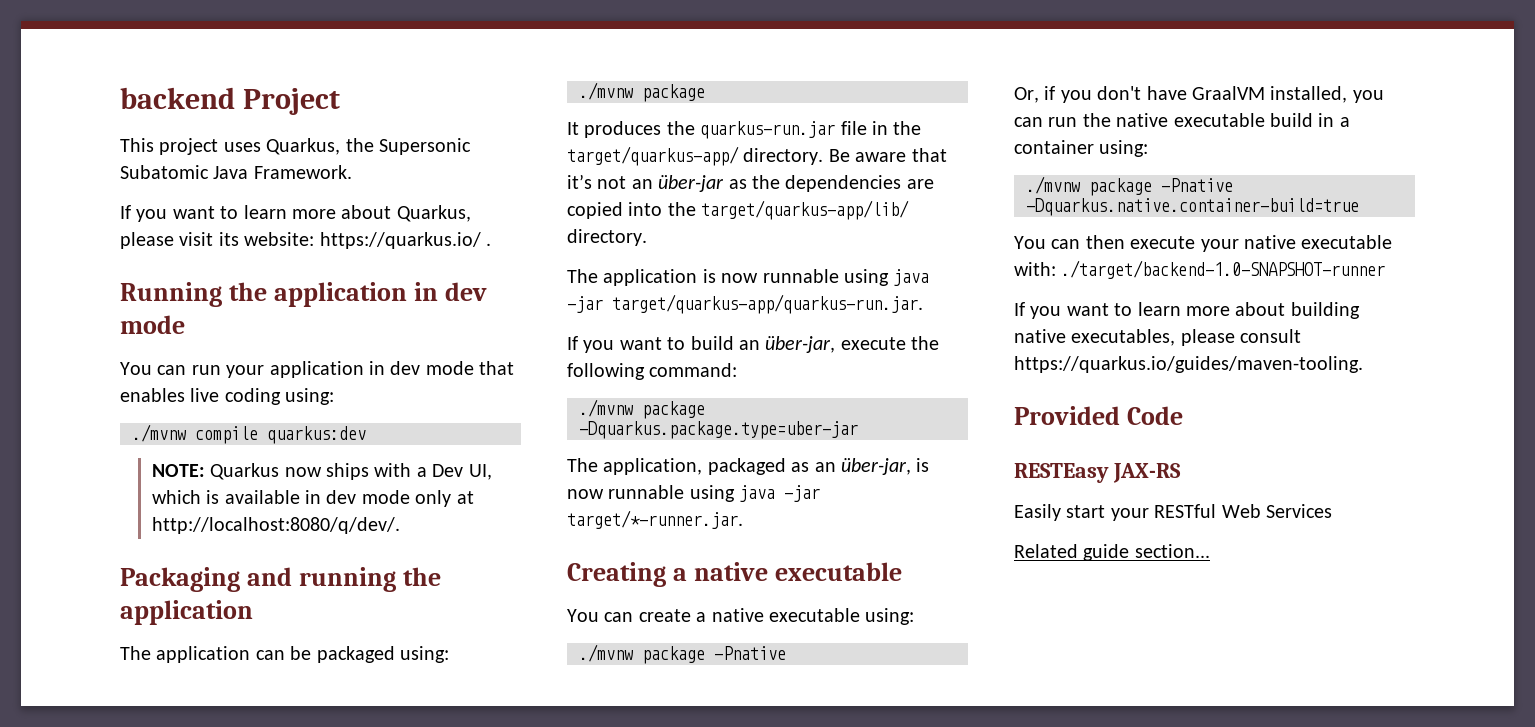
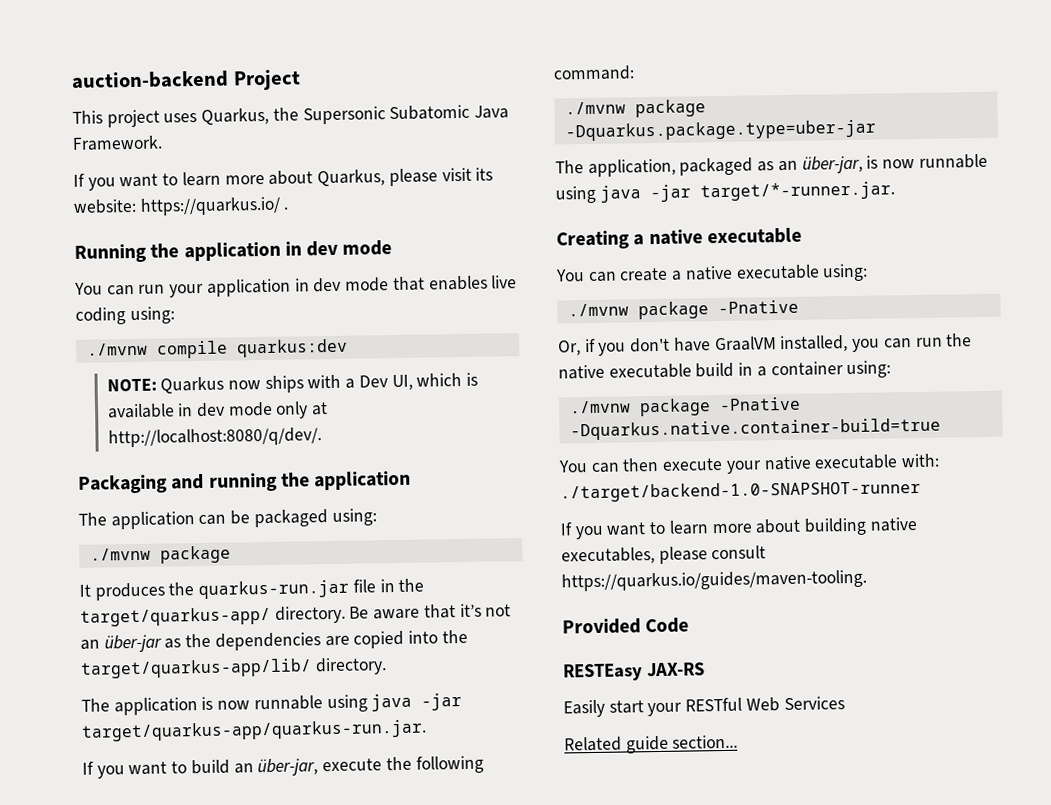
- backend Project
+ auction-backend Project

